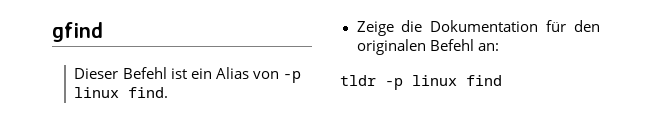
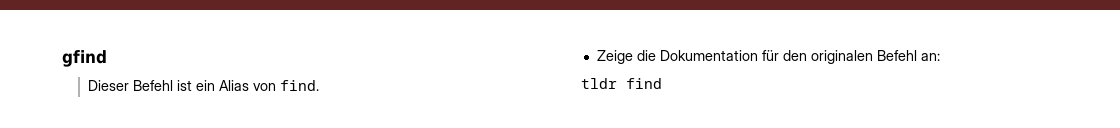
- Dieser Befehl ist ein Alias von -p linux find.
+ Dieser Befehl ist ein Alias von find.
- tldr -p linux find
+ tldr find

